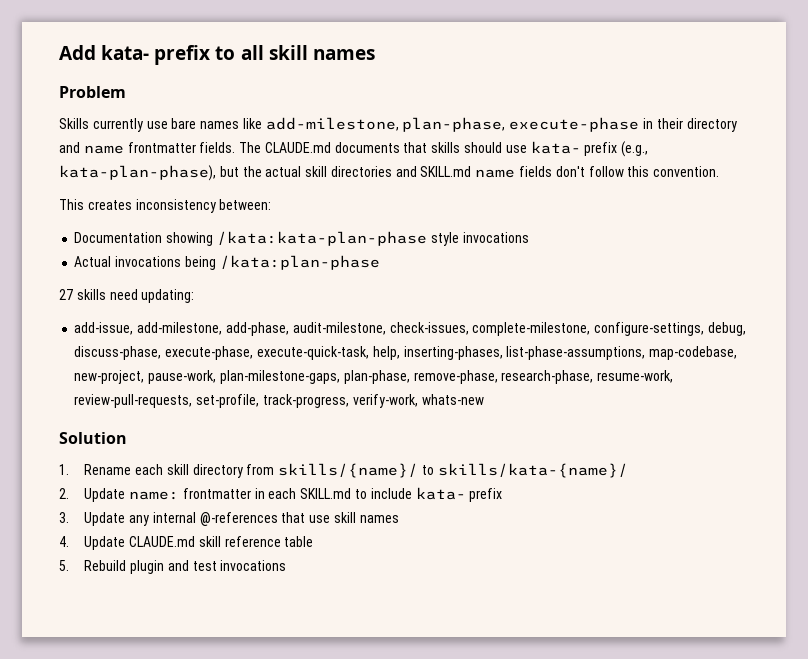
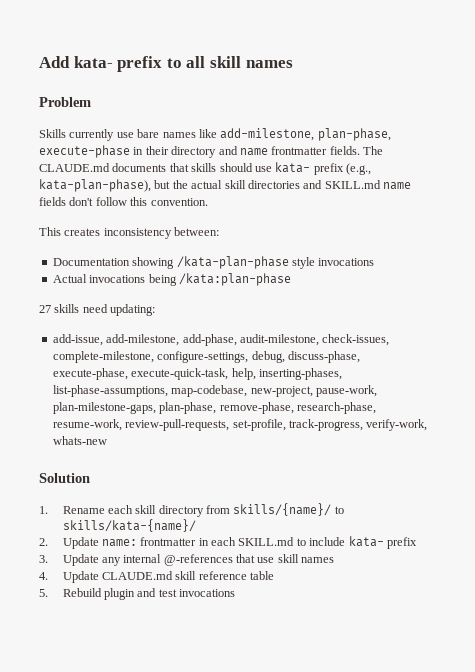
- Documentation showing /kata:kata-plan-phase style invocations
+ Documentation showing /kata-plan-phase style invocations

